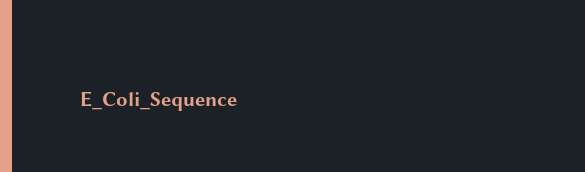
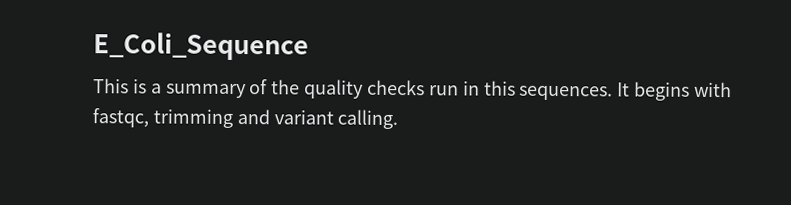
+ This is a summary of the quality checks run in this sequences. It begins with fastqc, trimming and variant calling.

